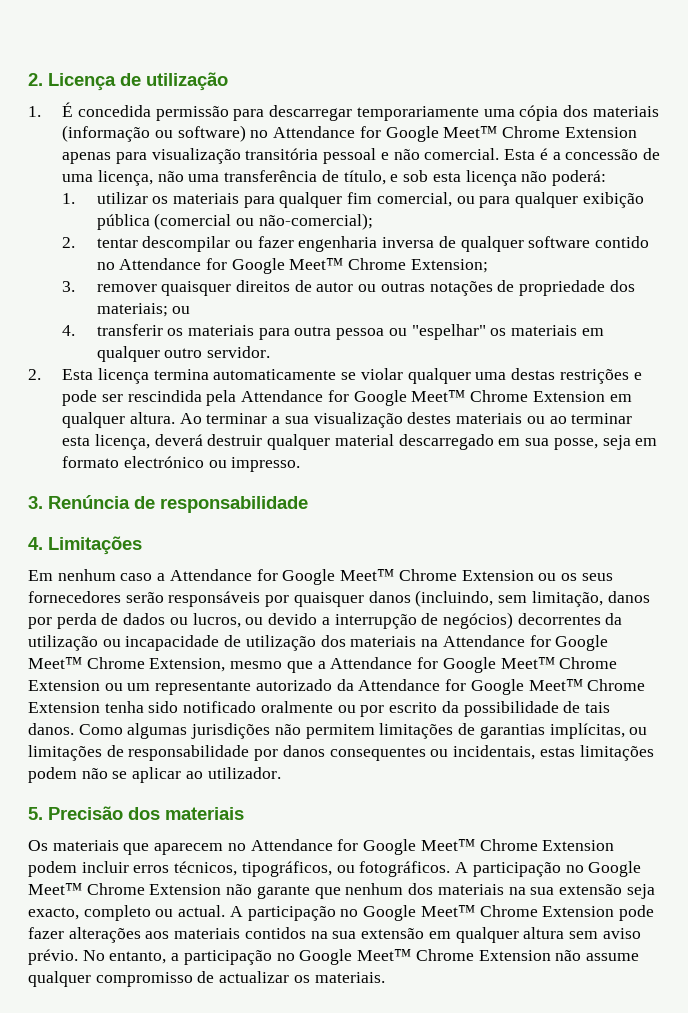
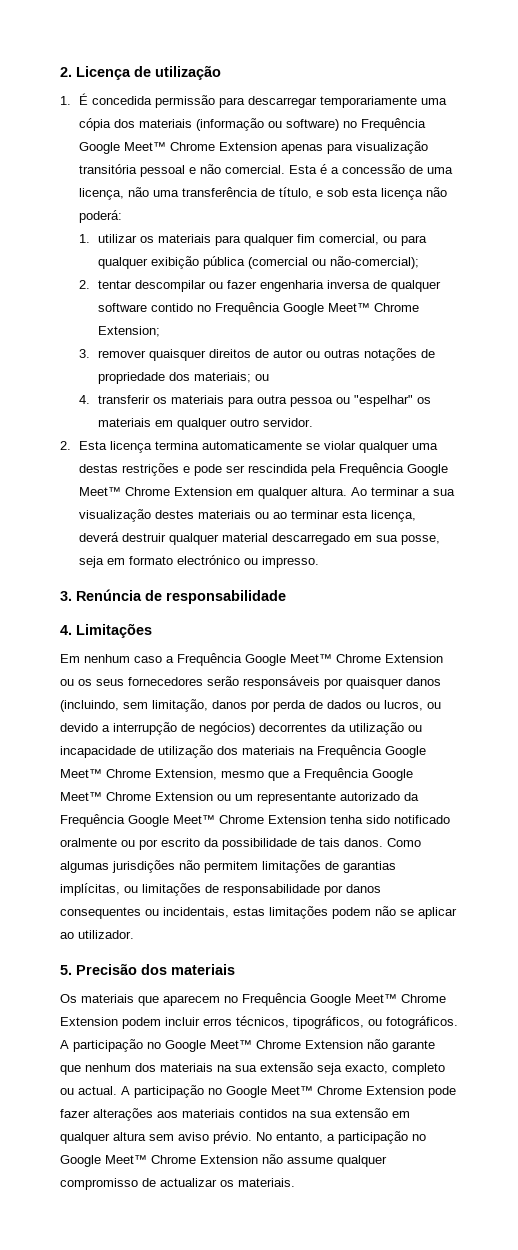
- 1. É concedida permissão para descarregar temporariamente uma cópia dos materiais (informação ou software) no Attendance for Google Meet™ Chrome Extension apenas para visualização transitória pessoal e não comercial.
+ 1. É concedida permissão para descarregar temporariamente uma cópia dos materiais (informação ou software) no Frequência Google Meet™ Chrome Extension apenas para visualização transitória pessoal e não comercial.
- 2. tentar descompilar ou fazer engenharia inversa de qualquer software contido no Attendance for Google Meet™ Chrome Extension;
+ 2. tentar descompilar ou fazer engenharia inversa de qualquer software contido no Frequência Google Meet™ Chrome Extension;
- 2. Esta licença termina automaticamente se violar qualquer uma destas restrições e pode ser rescindida pela Attendance for Google Meet™ Chrome Extension em qualquer altura.
+ 2. Esta licença termina automaticamente se violar qualquer uma destas restrições e pode ser rescindida pela Frequência Google Meet™ Chrome Extension em qualquer altura.
- Em nenhum caso a Attendance for Google Meet™ Chrome Extension ou os seus fornecedores serão responsáveis por quaisquer danos (incluindo, sem limitação, danos por perda de dados ou lucros, ou devido a interrupção de negócios) decorrentes da utilização ou incapacidade de utilização dos materiais na Attendance for Google Meet™ Chrome Extension, mesmo que a Attendance for Google Meet™ Chrome Extension ou um representante autorizado da Attendance for Google Meet™ Chrome Extension tenha sido notificado oralmente ou por escrito da possibilidade de tais danos.
+ Em nenhum caso a Frequência Google Meet™ Chrome Extension ou os seus fornecedores serão responsáveis por quaisquer danos (incluindo, sem limitação, danos por perda de dados ou lucros, ou devido a interrupção de negócios) decorrentes da utilização ou incapacidade de utilização dos materiais na Frequência Google Meet™ Chrome Extension, mesmo que a Frequência Google Meet™ Chrome Extension ou um representante autorizado da Frequência Google Meet™ Chrome Extension tenha sido notificado oralmente ou por escrito da possibilidade de tais danos.
- Os materiais que aparecem no Attendance for Google Meet™ Chrome Extension podem incluir erros técnicos, tipográficos, ou fotográficos.
+ Os materiais que aparecem no Frequência Google Meet™ Chrome Extension podem incluir erros técnicos, tipográficos, ou fotográficos.

